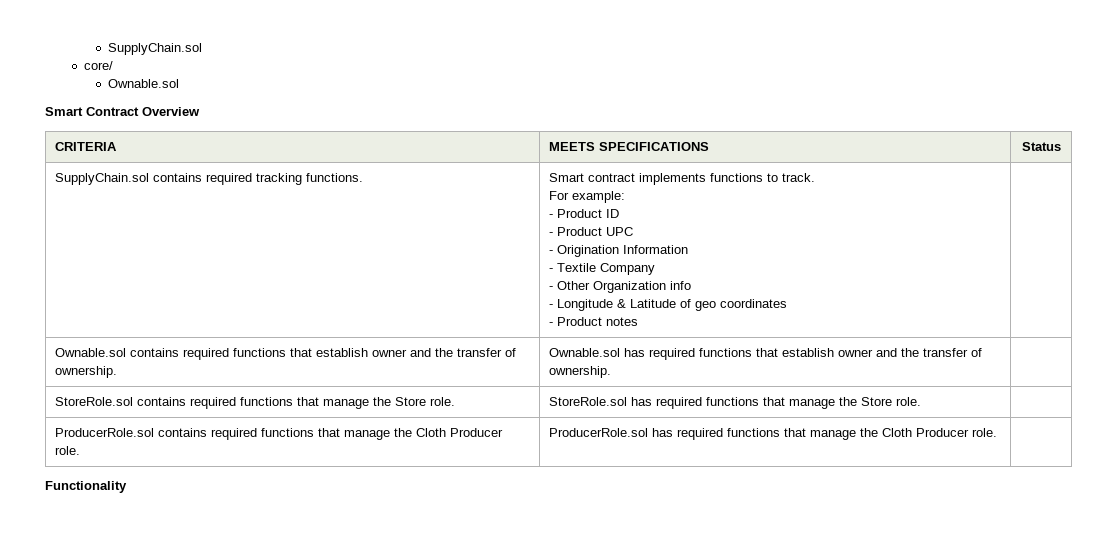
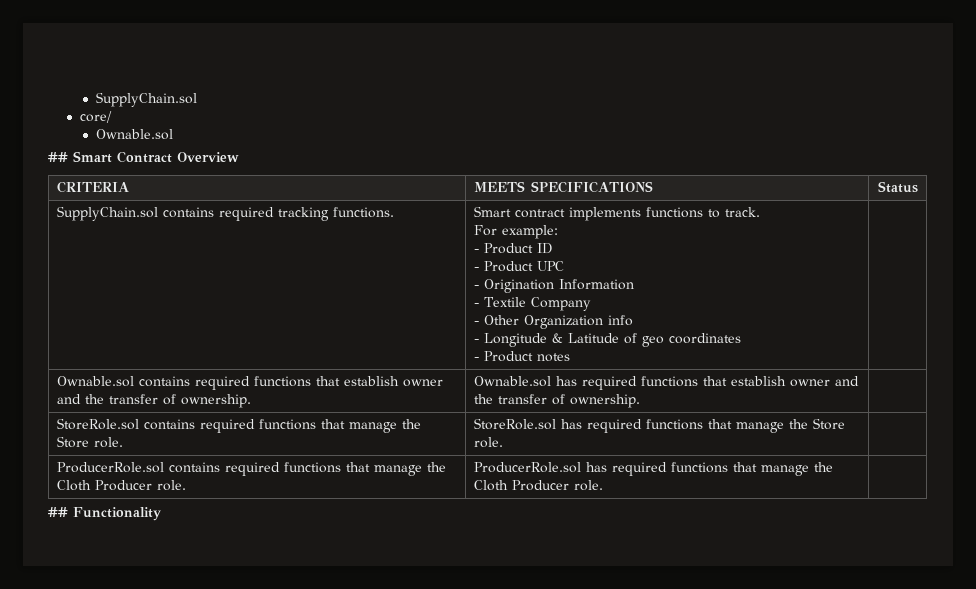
- Smart Contract Overview
+ ## Smart Contract Overview
- Functionality
+ ## Functionality

